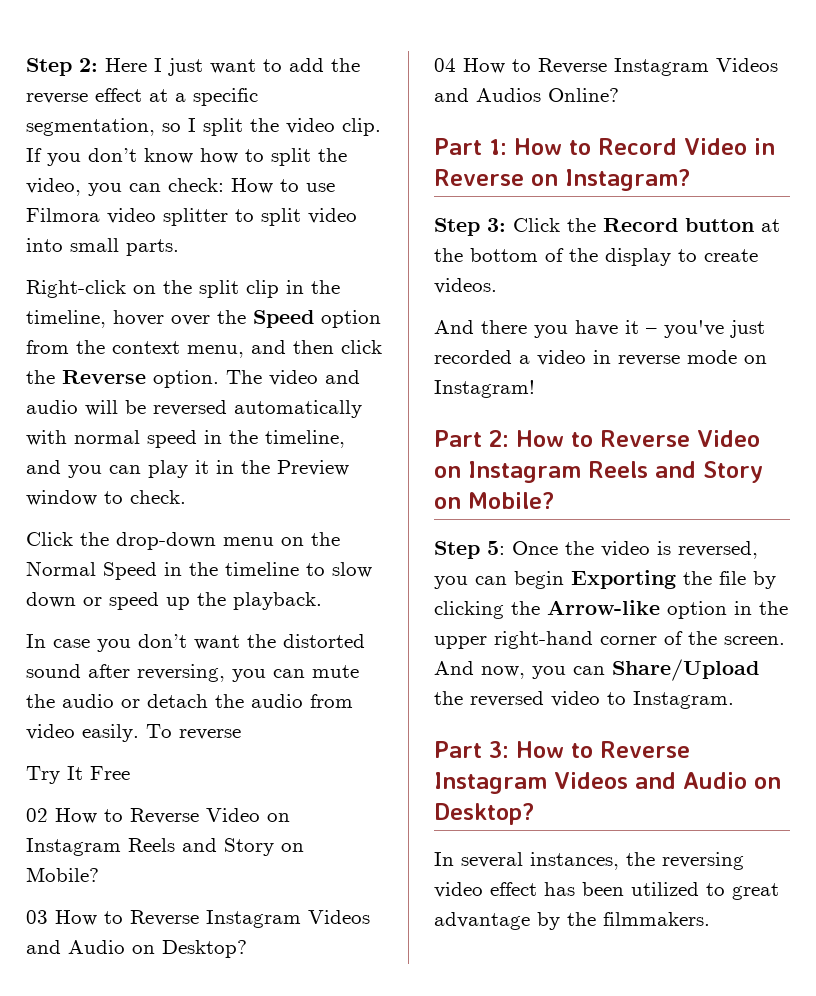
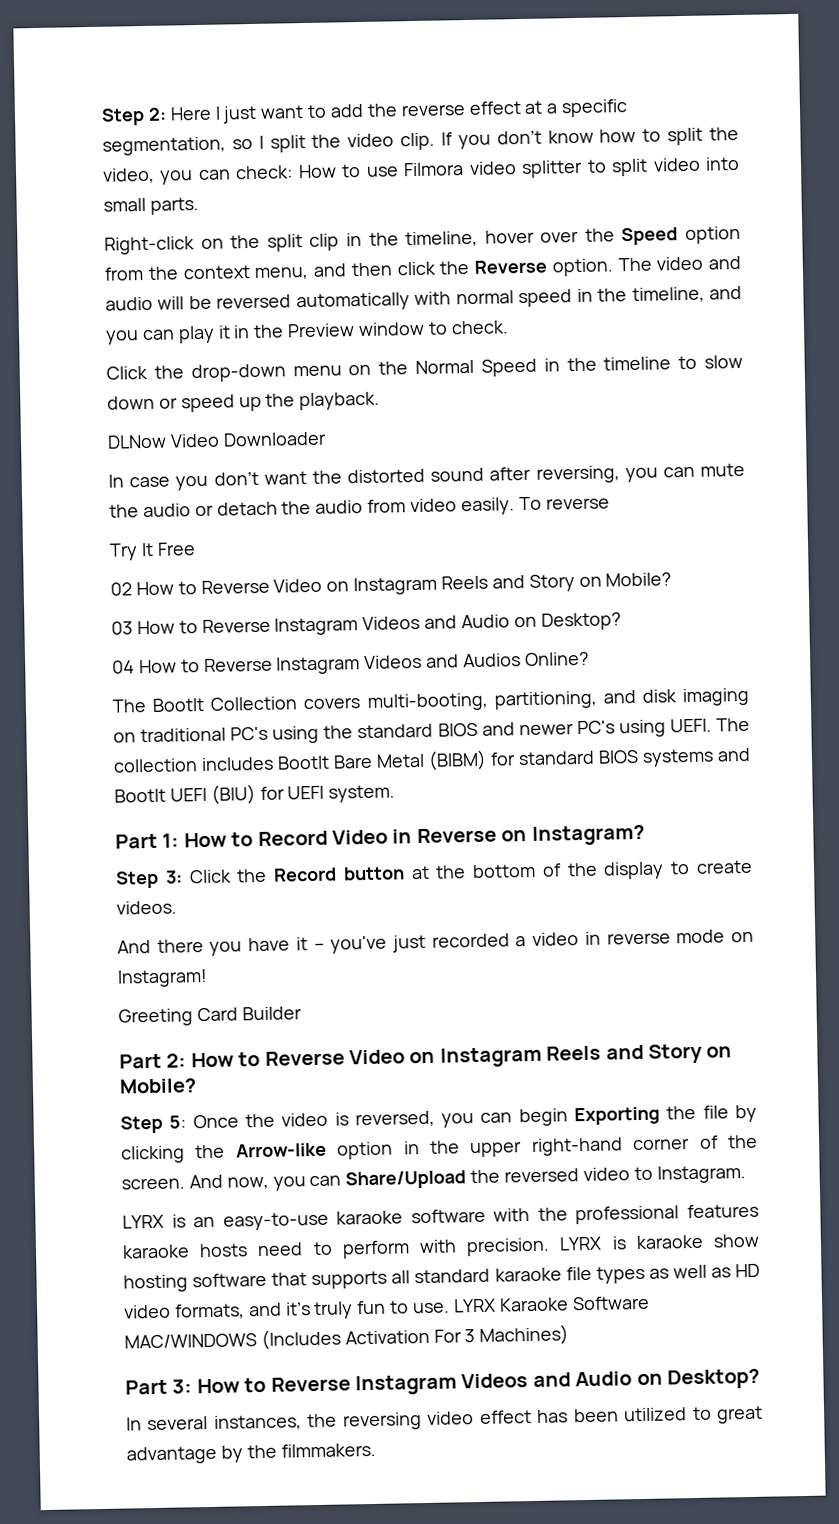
+ DLNow Video Downloader
+ The BootIt Collection covers multi-booting, partitioning, and disk imaging on traditional PC's using the standard BIOS and newer PC's using UEFI. The collection includes BootIt Bare Metal (BIBM) for standard BIOS systems and BootIt UEFI (BIU) for UEFI system.
+ Greeting Card Builder
+ LYRX is an easy-to-use karaoke software with the professional features karaoke hosts need to perform with precision. LYRX is karaoke show hosting software that supports all standard karaoke file types as well as HD video formats, and it’s truly fun to use. LYRX Karaoke Software MAC/WINDOWS (Includes Activation For 3 Machines)

